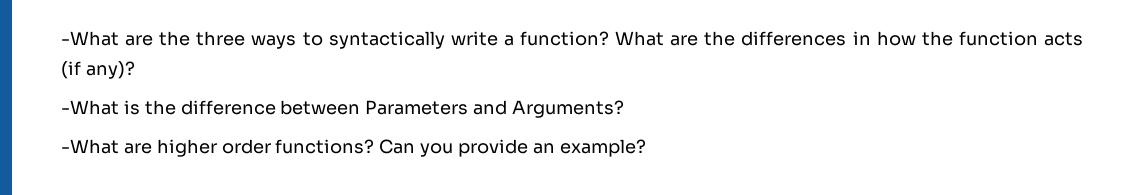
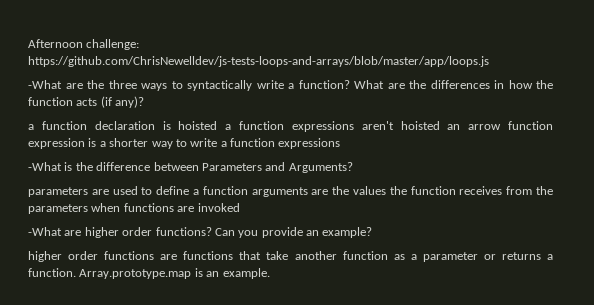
+ Afternoon challenge: https://github.com/ChrisNewelldev/js-tests-loops-and-arrays/blob/master/app/loops.js
+ a function declaration is hoisted a function expressions aren't hoisted an arrow function expression is a shorter way to write a function expressions
+ parameters are used to define a function arguments are the values the function receives from the parameters when functions are invoked
+ higher order functions are functions that take another function as a parameter or returns a function. Array.prototype.map is an example.

